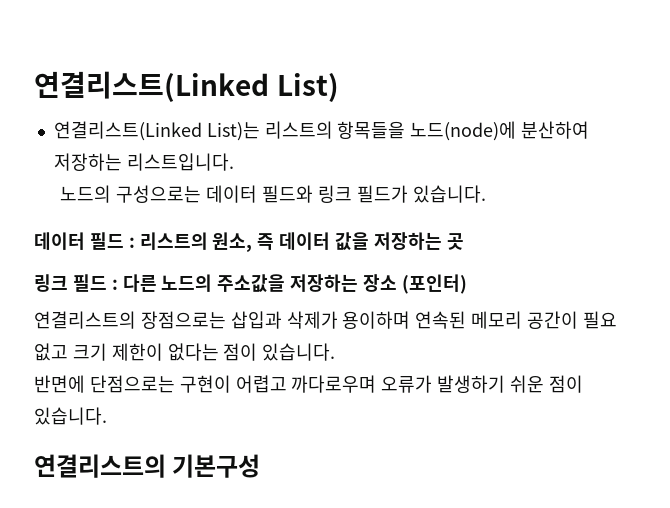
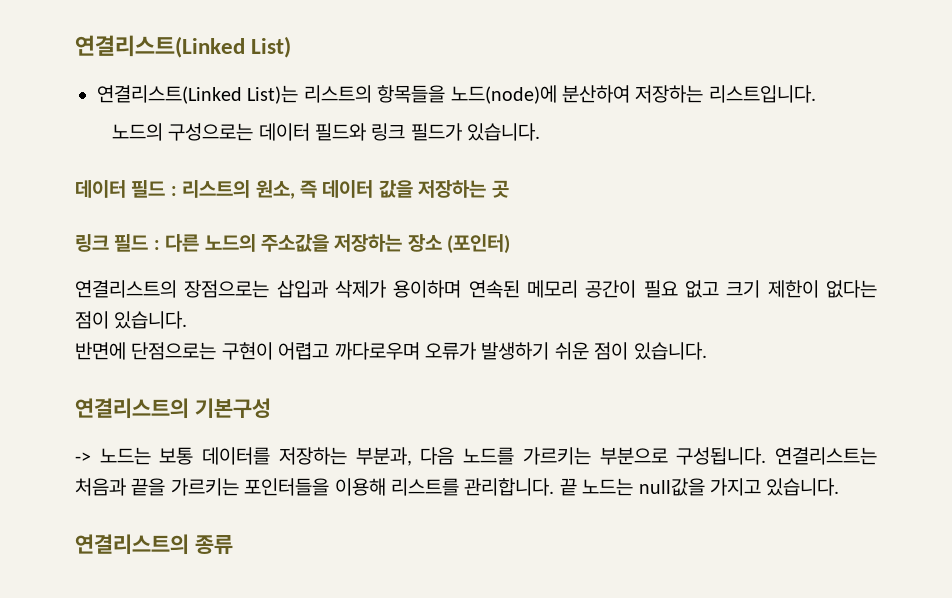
+ -> 노드는 보통 데이터를 저장하는 부분과, 다음 노드를 가르키는 부분으로 구성됩니다. 연결리스트는 처음과 끝을 가르키는 포인터들을 이용해 리스트를 관리합니다. 끝 노드는 null값을 가지고 있습니다.
+ 연결리스트의 종류

